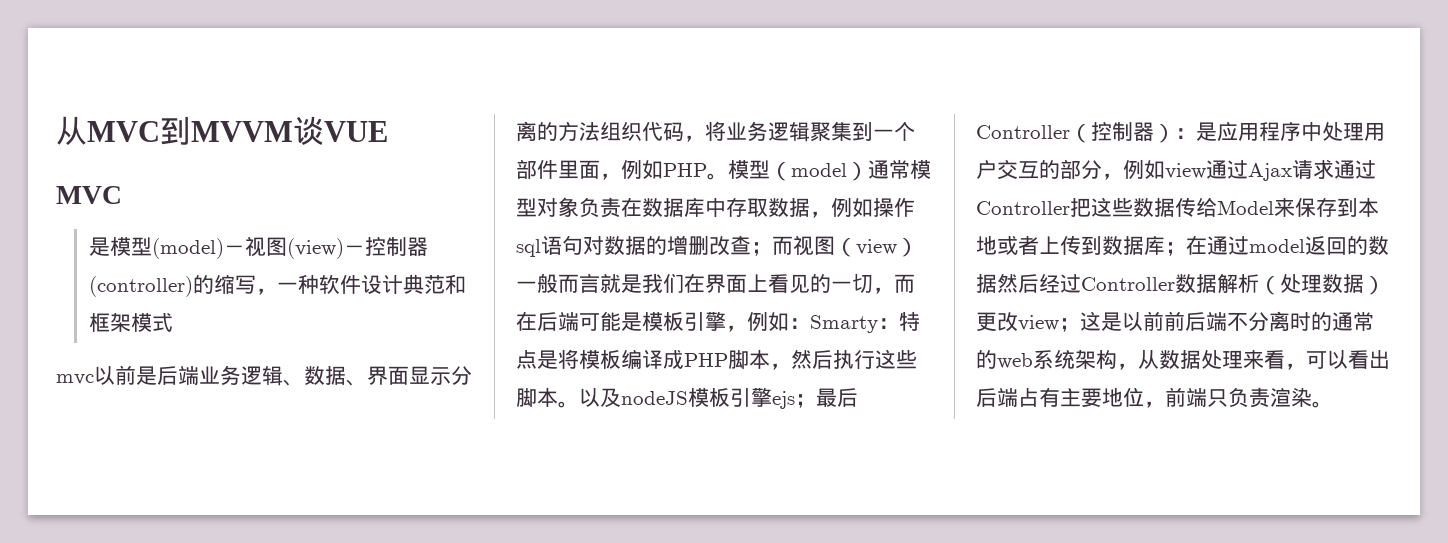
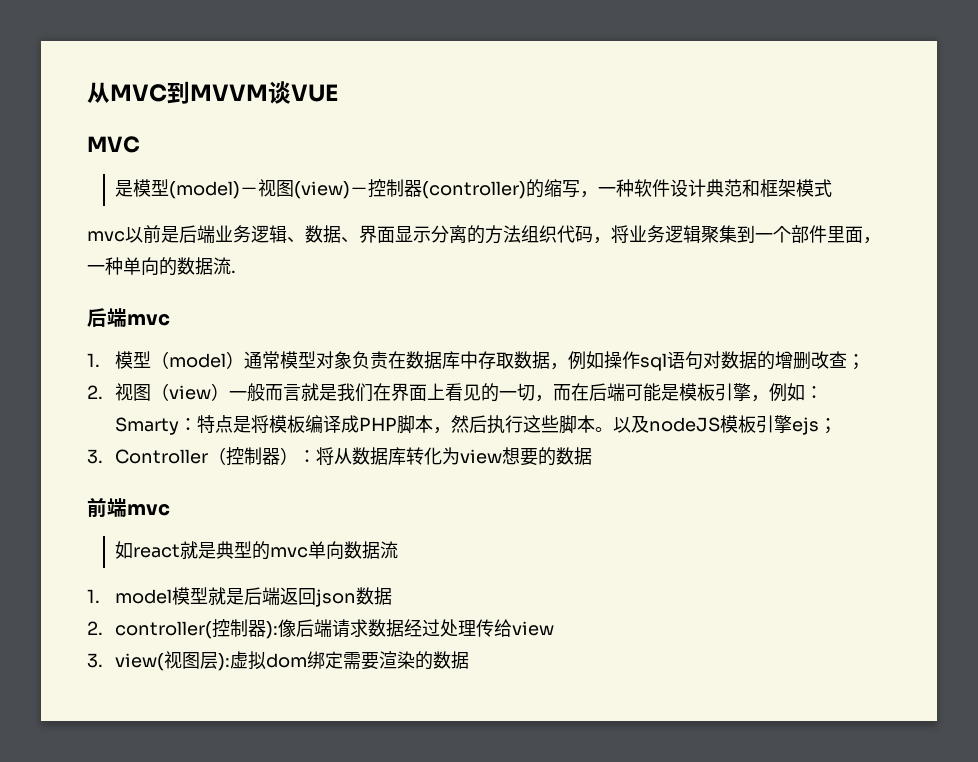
- mvc以前是后端业务逻辑、数据、界面显示分离的方法组织代码，将业务逻辑聚集到一个部件里面，例如PHP。模型（model）通常模型对象负责在数据库中存取数据，例如操作sql语句对数据的增删改查；而视图（view）一般而言就是我们在界面上看见的一切，而在后端可能是模板引擎，例如：
+ mvc以前是后端业务逻辑、数据、界面显示分离的方法组织代码，将业务逻辑聚集到一个部件里面，一种单向的数据流.
+ 后端mvc
+ 1.模型（model）通常模型对象负责在数据库中存取数据，例如操作sql语句对数据的增删改查；
+ 2.视图（view）一般而言就是我们在界面上看见的一切，而在后端可能是模板引擎，例如：
- 以及nodeJS模板引擎ejs；最后Controller（控制器）：是应用程序中处理用户交互的部分，例如view通过Ajax请求通过Controller把这些数据传给Model来保存到本地或者上传到数据库；在通过model返回的数据然后经过Controller数据解析（处理数据）更改view；这是以前前后端不分离时的通常的web系统架构，从数据处理来看，可以看出后端占有主要地位，前端只负责渲染。
+ 以及nodeJS模板引擎ejs；
+ 3. Controller（控制器）：将从数据库转化为view想要的数据
+ 前端mvc
+ 如react就是典型的mvc单向数据流
+ 1. model模型就是后端返回json数据
+ 2. controller(控制器):像后端请求数据经过处理传给view
+ 3. view(视图层):虚拟dom绑定需要渲染的数据

